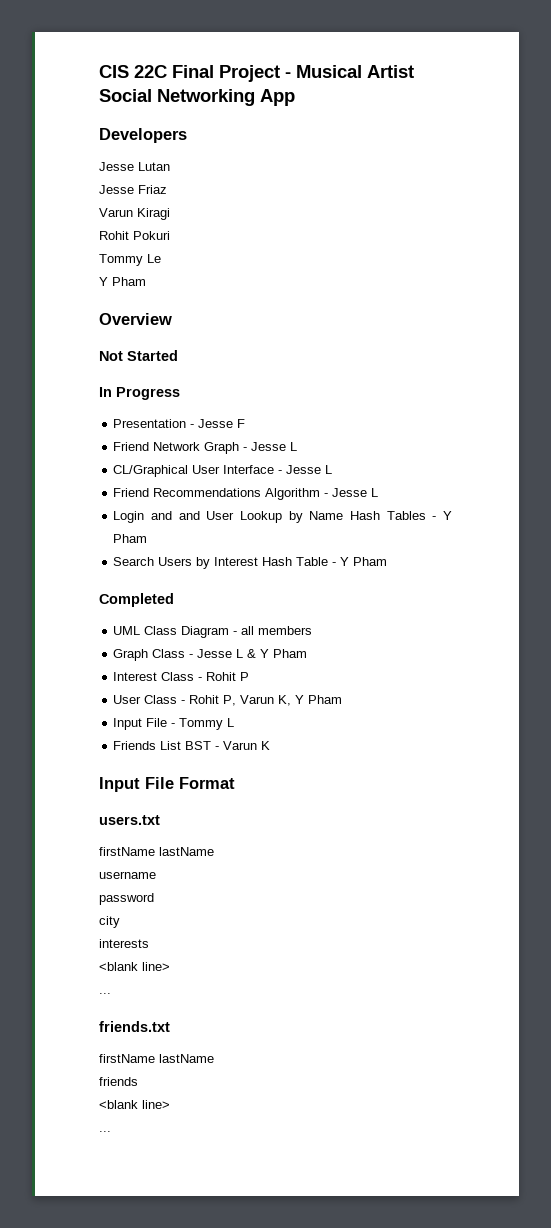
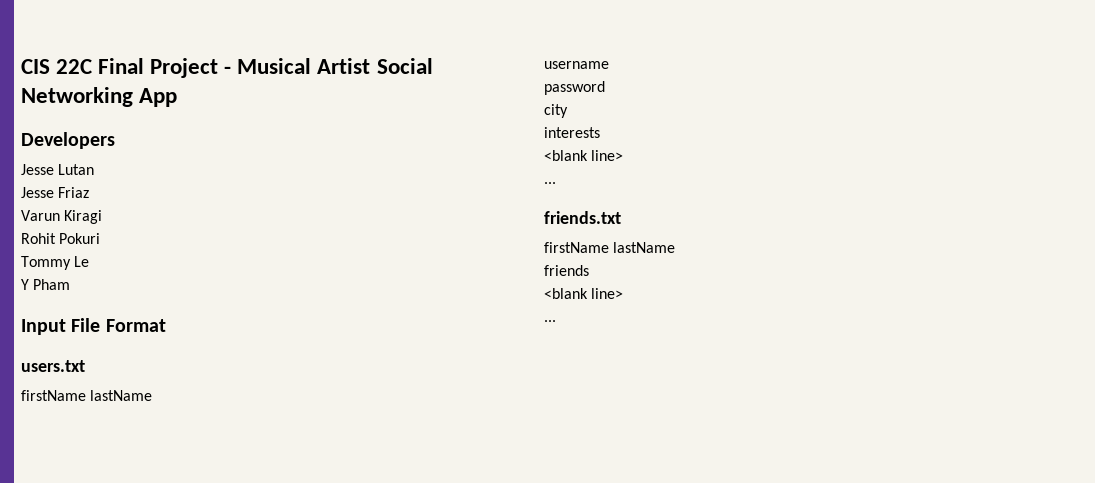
- Overview
- Not Started
- In Progress
- Presentation - Jesse F
- Friend Network Graph - Jesse L
- CL/Graphical User Interface - Jesse L
- Friend Recommendations Algorithm - Jesse L
- Login and and User Lookup by Name Hash Tables - Y Pham
- Search Users by Interest Hash Table - Y Pham
- Completed
- UML Class Diagram - all members
- Graph Class - Jesse L & Y Pham
- Interest Class - Rohit P
- User Class - Rohit P, Varun K, Y Pham
- Input File - Tommy L
- Friends List BST - Varun K

